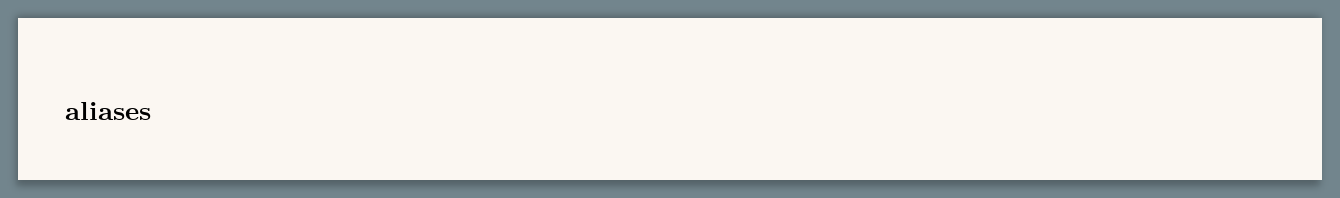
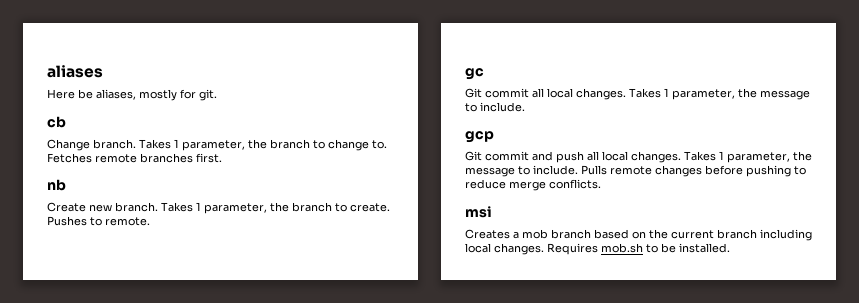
+ Here be aliases, mostly for git.
+ cb
+ Change branch. Takes 1 parameter, the branch to change to. Fetches remote branches first.
+ nb
+ Create new branch. Takes 1 parameter, the branch to create. Pushes to remote.
+ gc
+ Git commit all local changes. Takes 1 parameter, the message to include.
+ gcp
+ Git commit and push all local changes. Takes 1 parameter, the message to include. Pulls remote changes before pushing to reduce merge conflicts.
+ msi
+ Creates a mob branch based on the current branch including local changes. Requires mob.sh to be installed.

